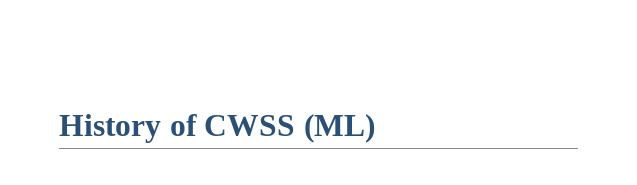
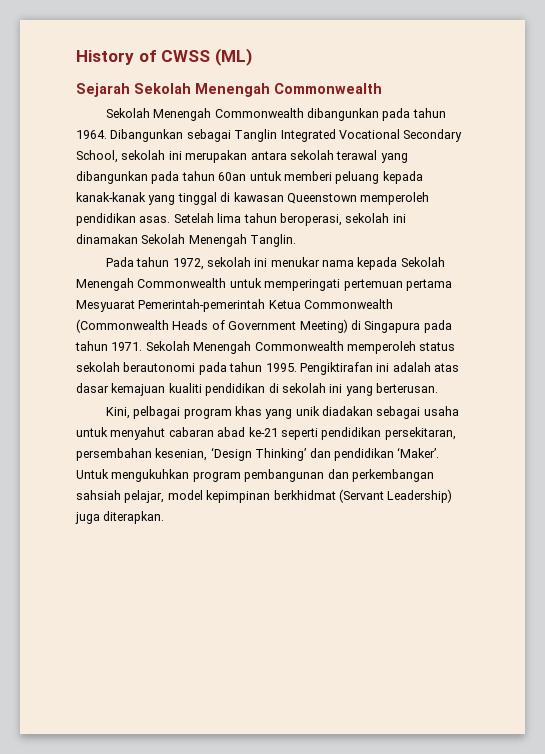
+ Sejarah Sekolah Menengah Commonwealth
+ Sekolah Menengah Commonwealth dibangunkan pada tahun 1964. Dibangunkan sebagai Tanglin Integrated Vocational Secondary School, sekolah ini merupakan antara sekolah terawal yang dibangunkan pada tahun 60an untuk memberi peluang kepada kanak-kanak yang tinggal di kawasan Queenstown memperoleh pendidikan asas. Setelah lima tahun beroperasi, sekolah ini dinamakan Sekolah Menengah Tanglin.
+ Pada tahun 1972, sekolah ini menukar nama kepada Sekolah Menengah Commonwealth untuk memperingati pertemuan pertama Mesyuarat Pemerintah-pemerintah Ketua Commonwealth (Commonwealth Heads of Government Meeting) di Singapura pada tahun 1971. Sekolah Menengah Commonwealth memperoleh status sekolah berautonomi pada tahun 1995. Pengiktirafan ini adalah atas dasar kemajuan kualiti pendidikan di sekolah ini yang berterusan.
+ Kini, pelbagai program khas yang unik diadakan sebagai usaha untuk menyahut cabaran abad ke-21 seperti pendidikan persekitaran, persembahan kesenian, ‘Design Thinking’ dan pendidikan ‘Maker’. Untuk mengukuhkan program pembangunan dan perkembangan sahsiah pelajar, model kepimpinan berkhidmat (Servant Leadership) juga diterapkan.

